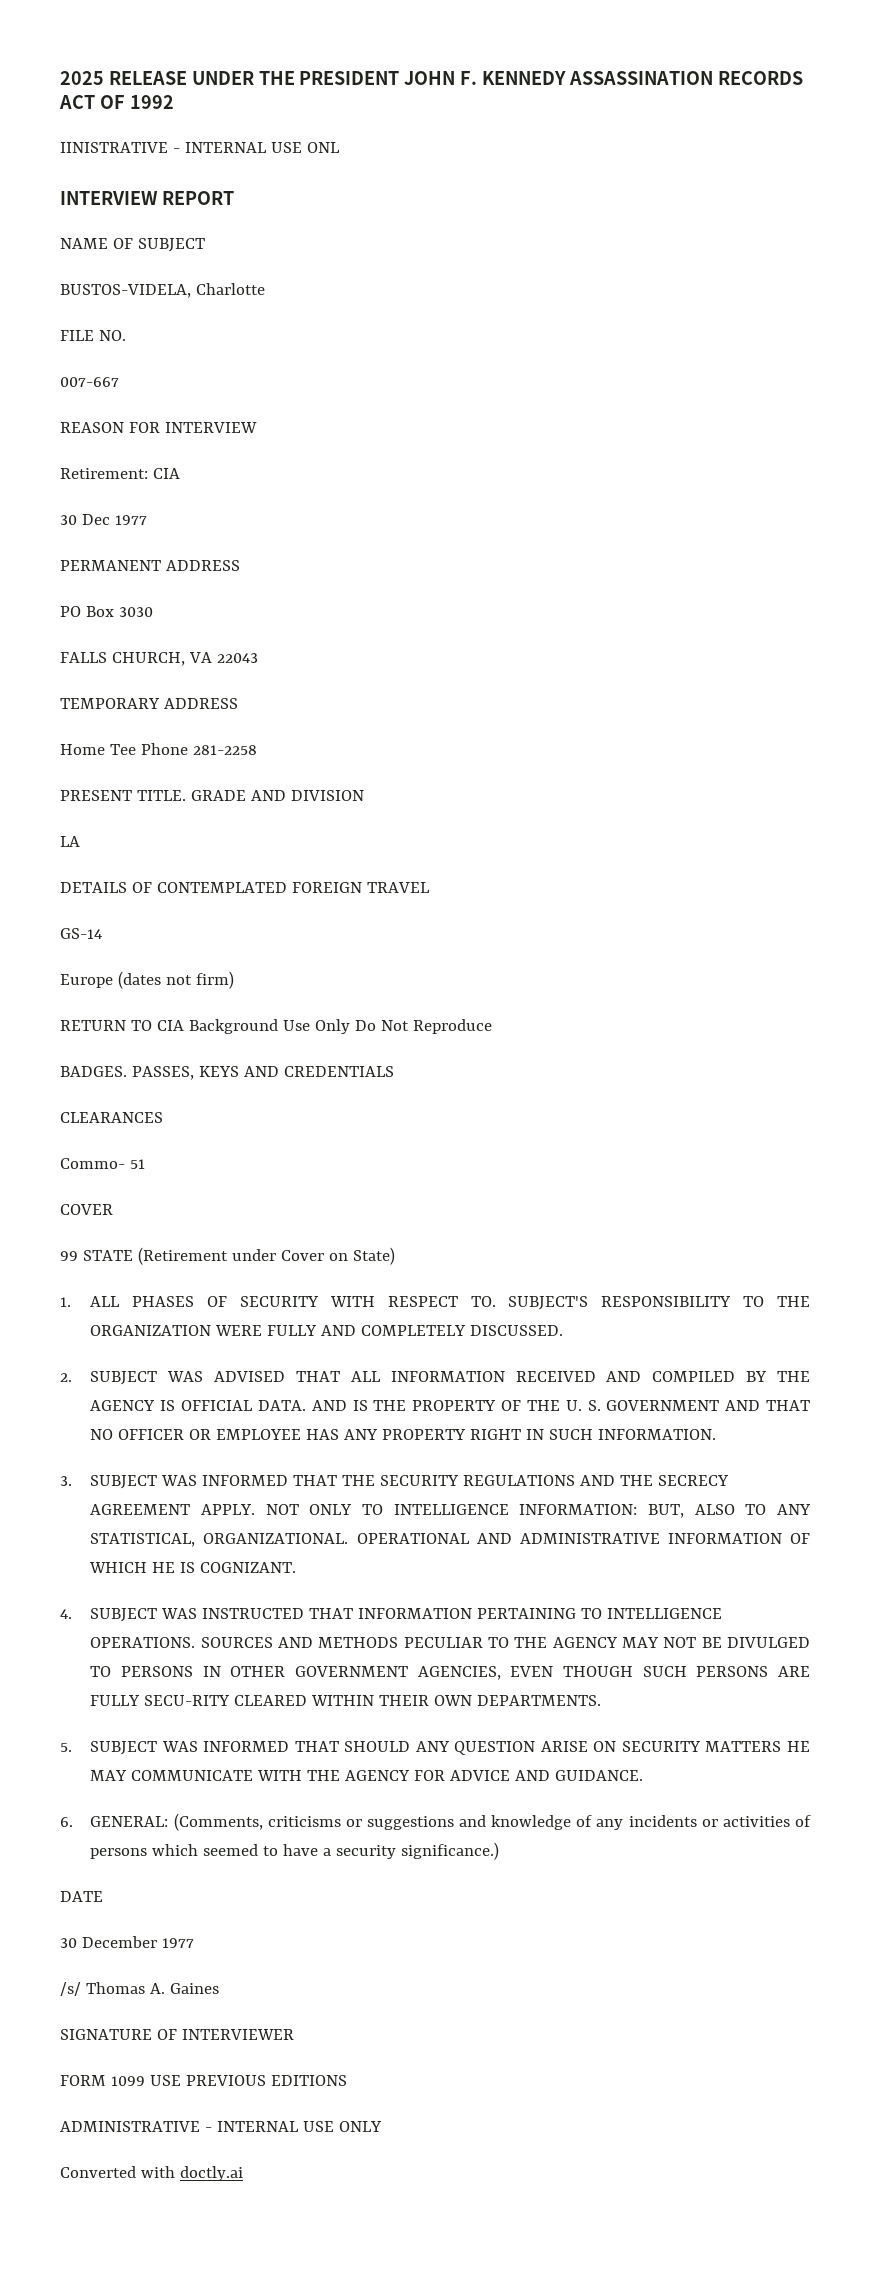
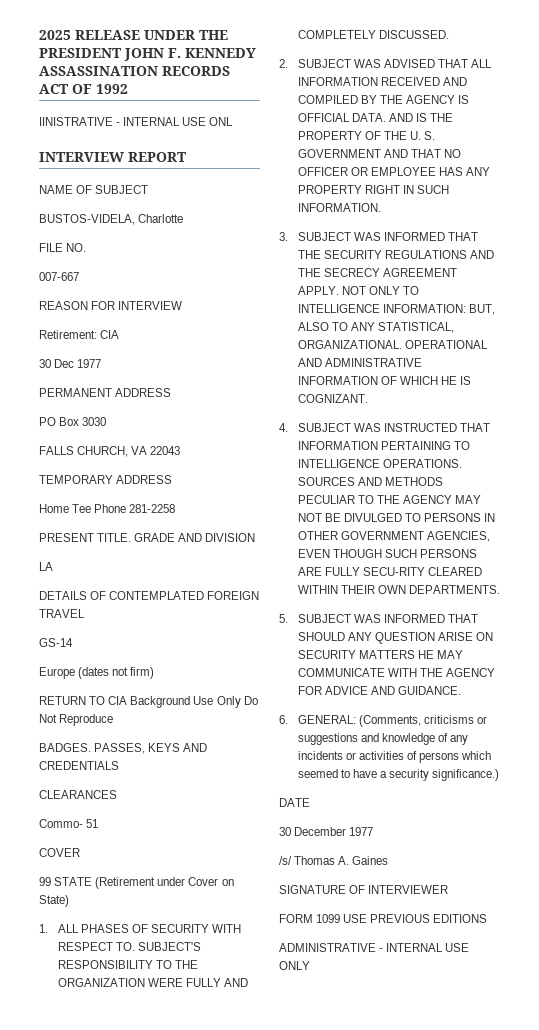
- Converted with doctly.ai

